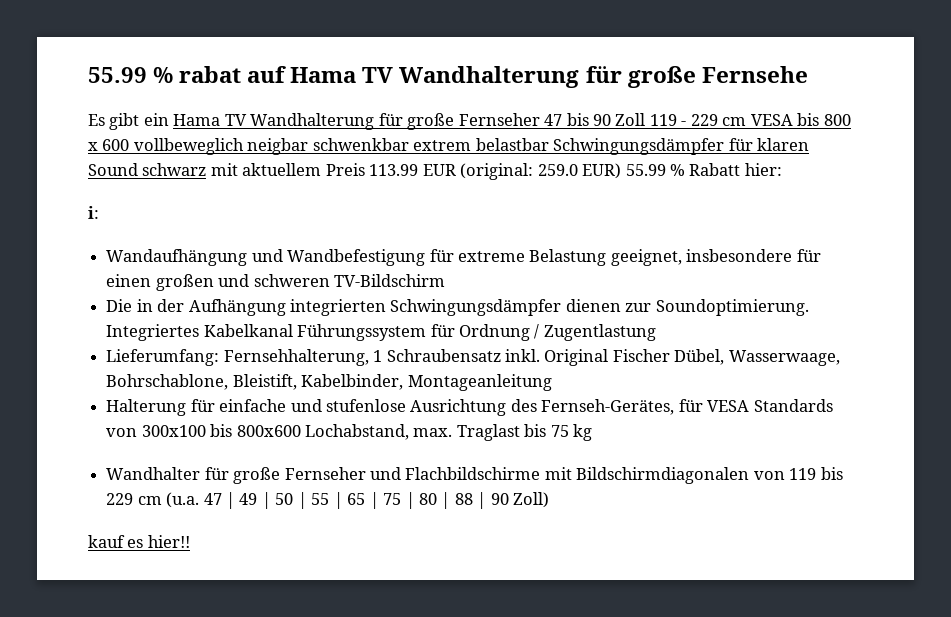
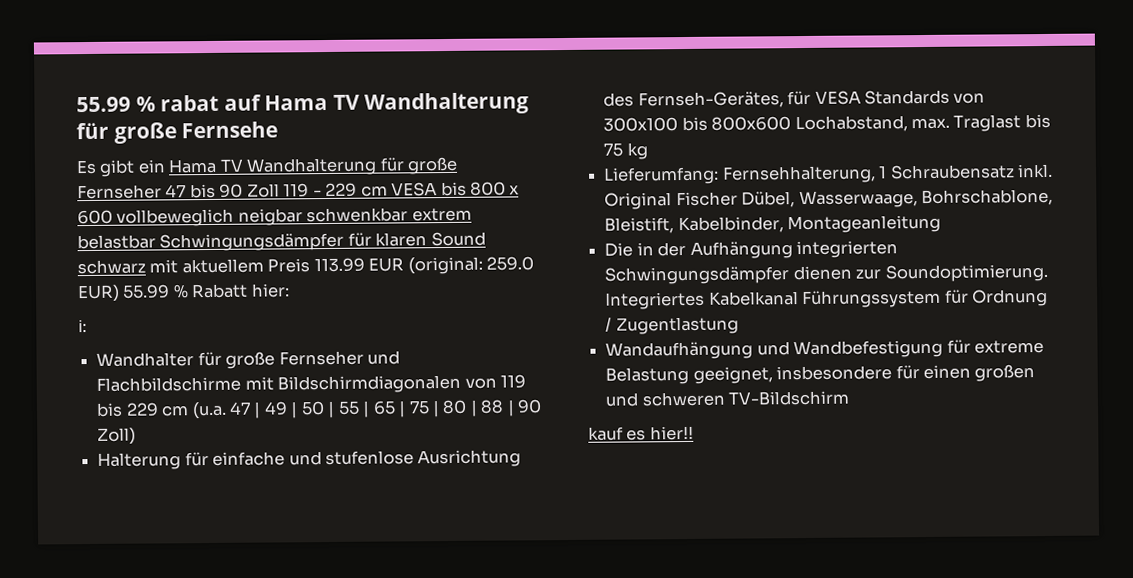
- Wandaufhängung und Wandbefestigung für extreme Belastung geeignet, insbesondere für einen großen und schweren TV-Bildschirm
- Die in der Aufhängung integrierten Schwingungsdämpfer dienen zur Soundoptimierung. Integriertes Kabelkanal Führungssystem für Ordnung / Zugentlastung
- Lieferumfang: Fernsehhalterung, 1 Schraubensatz inkl. Original Fischer Dübel, Wasserwaage, Bohrschablone, Bleistift, Kabelbinder, Montageanleitung
- Halterung für einfache und stufenlose Ausrichtung des Fernseh-Gerätes, für VESA Standards von 300x100 bis 800x600 Lochabstand, max. Traglast bis 75 kg
+ Halterung für einfache und stufenlose Ausrichtung des Fernseh-Gerätes, für VESA Standards von 300x100 bis 800x600 Lochabstand, max. Traglast bis 75 kg
+ Lieferumfang: Fernsehhalterung, 1 Schraubensatz inkl. Original Fischer Dübel, Wasserwaage, Bohrschablone, Bleistift, Kabelbinder, Montageanleitung
+ Die in der Aufhängung integrierten Schwingungsdämpfer dienen zur Soundoptimierung. Integriertes Kabelkanal Führungssystem für Ordnung / Zugentlastung
+ Wandaufhängung und Wandbefestigung für extreme Belastung geeignet, insbesondere für einen großen und schweren TV-Bildschirm

